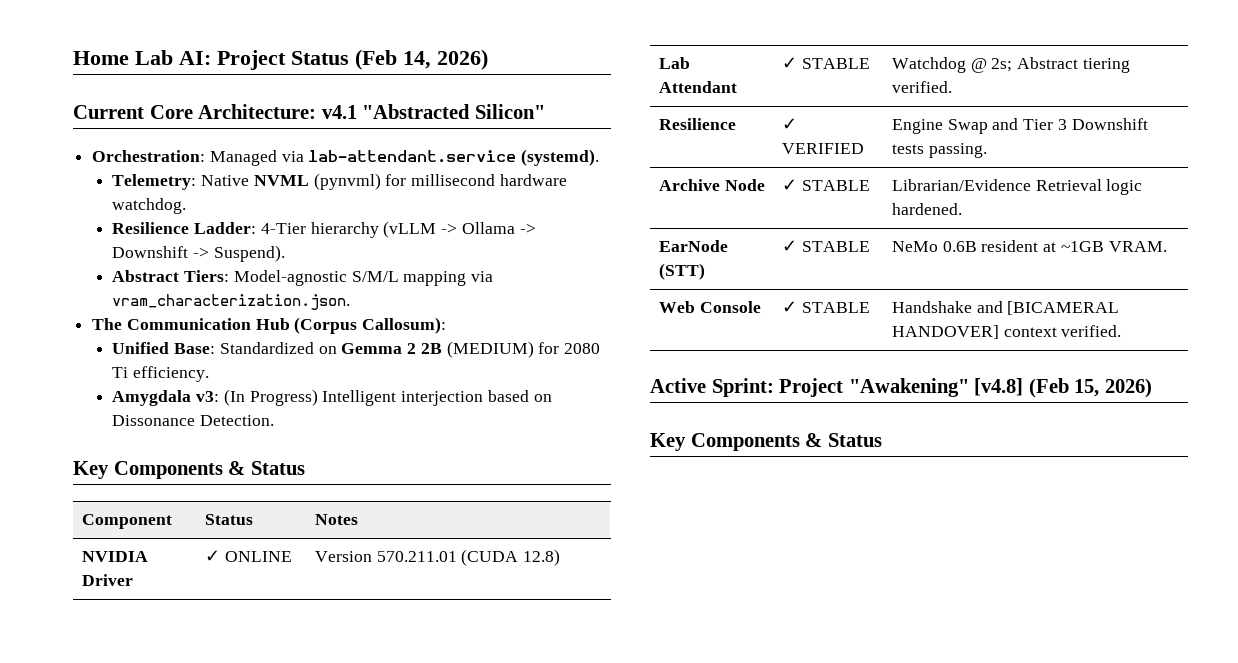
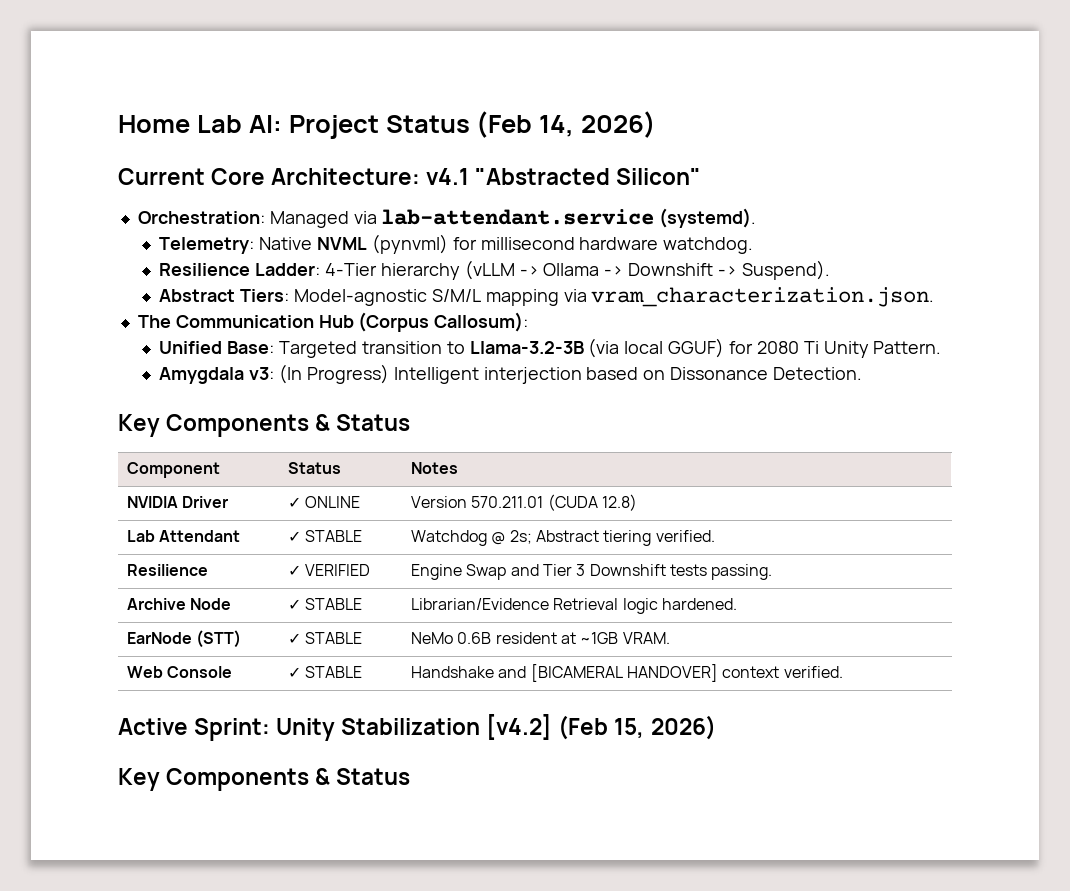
- Unified Base: Standardized on Gemma 2 2B (MEDIUM) for 2080 Ti efficiency.
+ Unified Base: Targeted transition to Llama-3.2-3B (via local GGUF) for 2080 Ti Unity Pattern.
- Active Sprint: Project "Awakening" [v4.8] (Feb 15, 2026)
+ Active Sprint: Unity Stabilization [v4.2] (Feb 15, 2026)

